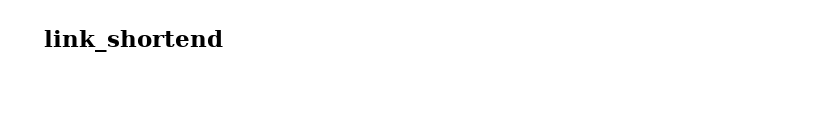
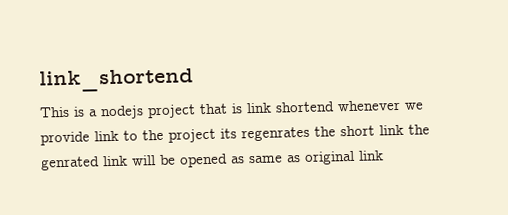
+ This is a nodejs project that is link shortend whenever we provide link to the project its regenrates the short link the genrated link will be opened as same as original link

